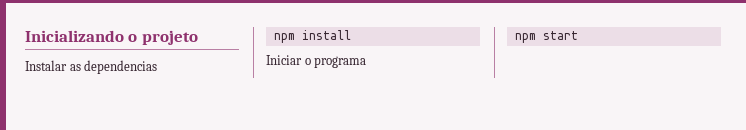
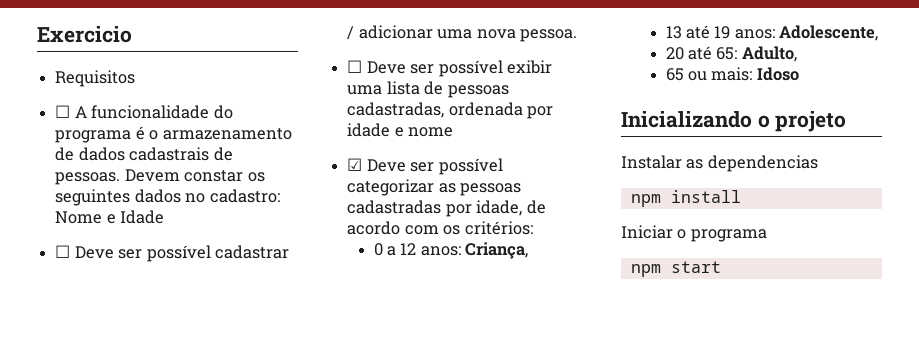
+ Exercicio
+ Requisitos
+ ☐ A funcionalidade do programa é o armazenamento de dados cadastrais de pessoas. Devem constar os seguintes dados no cadastro: Nome e Idade
+ ☐ Deve ser possível cadastrar / adicionar uma nova pessoa.
+ ☐ Deve ser possível exibir uma lista de pessoas cadastradas, ordenada por idade e nome
+ ☑ Deve ser possível categorizar as pessoas cadastradas por idade, de acordo com os critérios:
+ 0 a 12 anos: Criança,
+ 13 até 19 anos: Adolescente,
+ 20 até 65: Adulto,
+ 65 ou mais: Idoso

